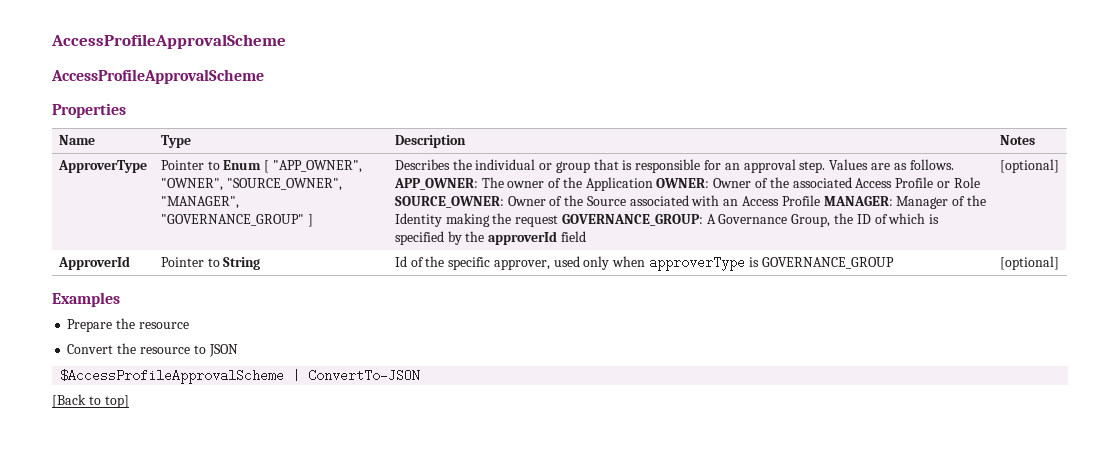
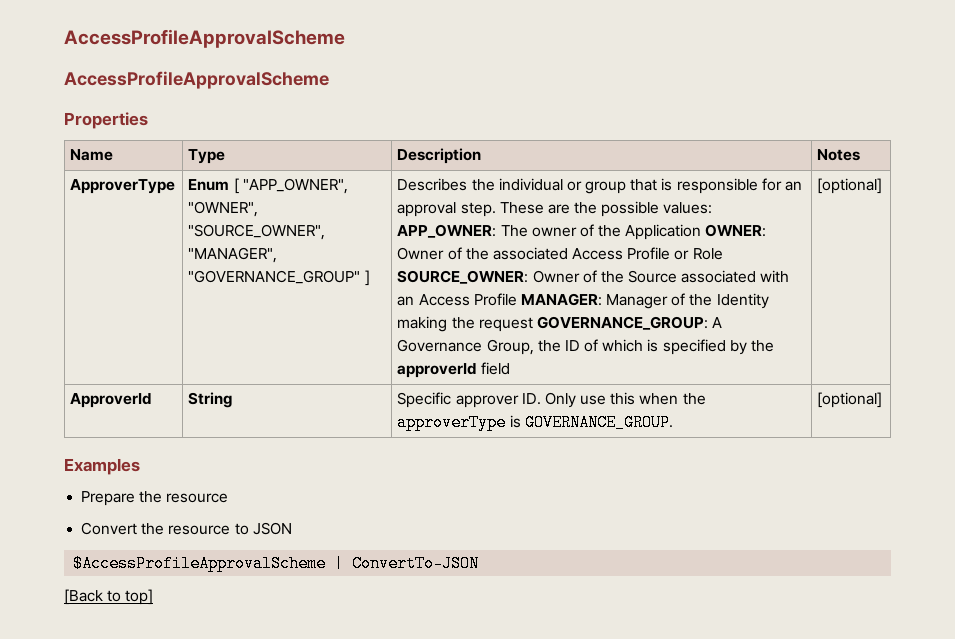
- Pointer to Enum [ "APP_OWNER", "OWNER", "SOURCE_OWNER", "MANAGER", "GOVERNANCE_GROUP" ]
+ Enum [ "APP_OWNER", "OWNER", "SOURCE_OWNER", "MANAGER", "GOVERNANCE_GROUP" ]
- Values are as follows. APP_OWNER: The owner of the Application OWNER: Owner of the associated Access Profile or Role SOURCE_OWNER: Owner of the Source associated with an Access Profile MANAGER: Manager of the Identity making the request GOVERNANCE_GROUP: A Governance Group, the ID of which is specified by the approverId field
+ These are the possible values: APP_OWNER: The owner of the Application OWNER: Owner of the associated Access Profile or Role SOURCE_OWNER: Owner of the Source associated with an Access Profile MANAGER: Manager of the Identity making the request GOVERNANCE_GROUP: A Governance Group, the ID of which is specified by the approverId field
- ApproverId | Pointer to String | Id of the specific approver, used only when approverType is GOVERNANCE_GROUP | [optional]
+ ApproverId | String | Specific approver ID. Only use this when the approverType is GOVERNANCE_GROUP. | [optional]

